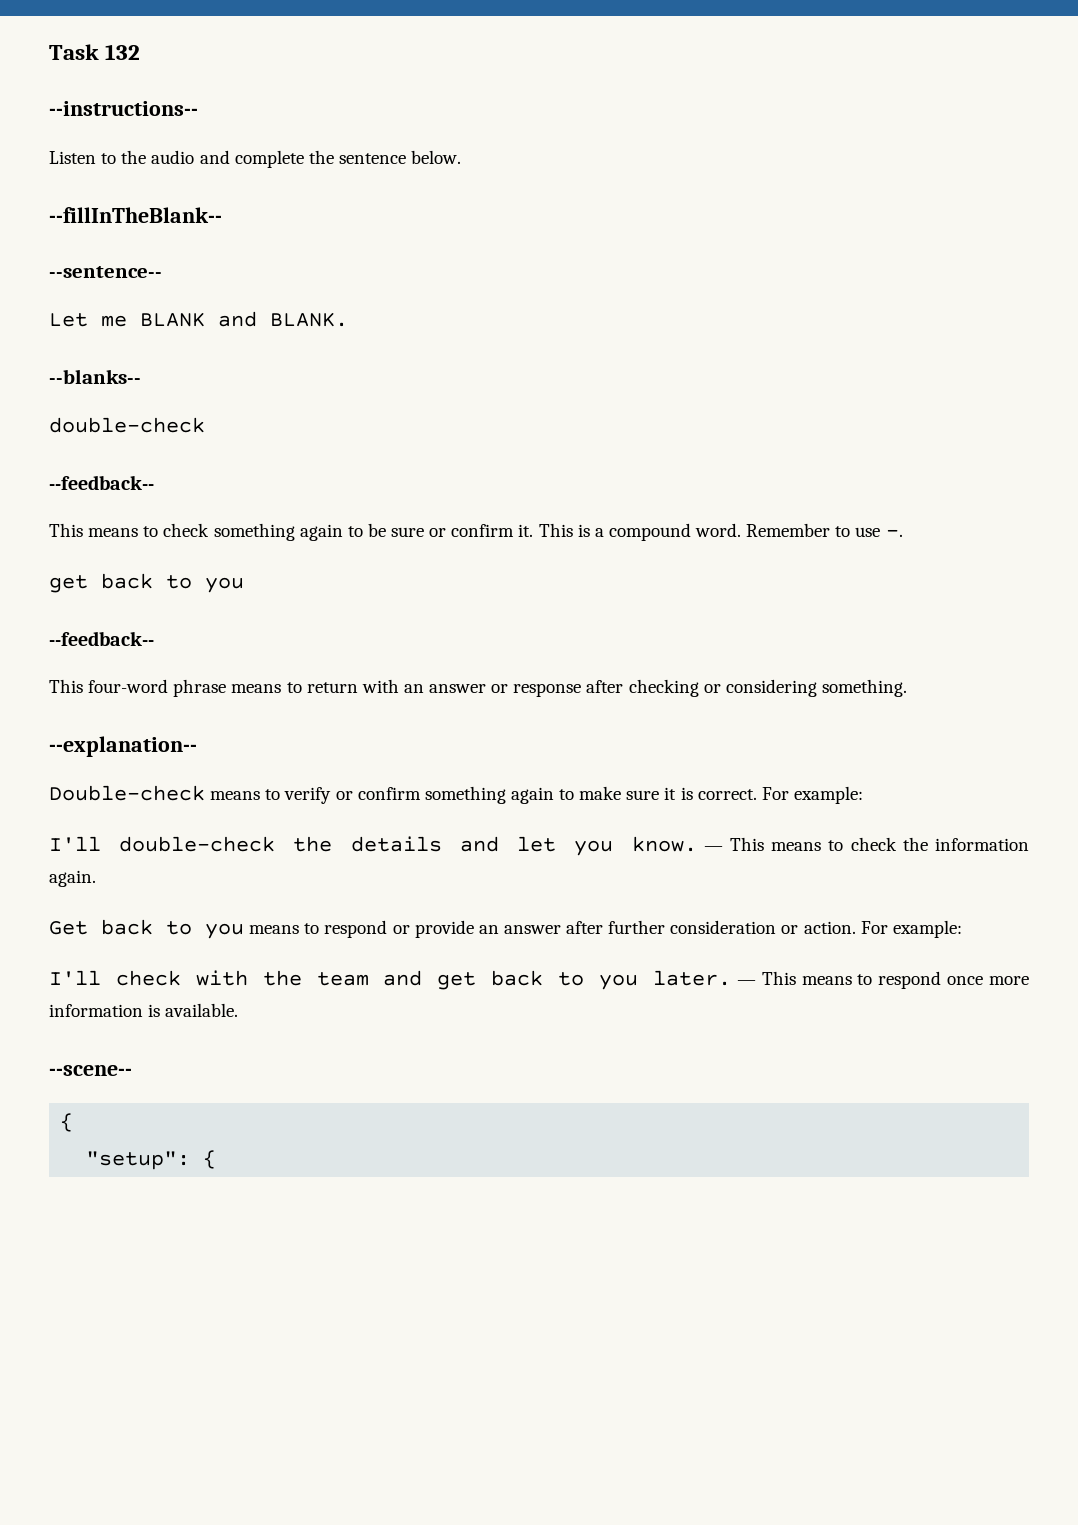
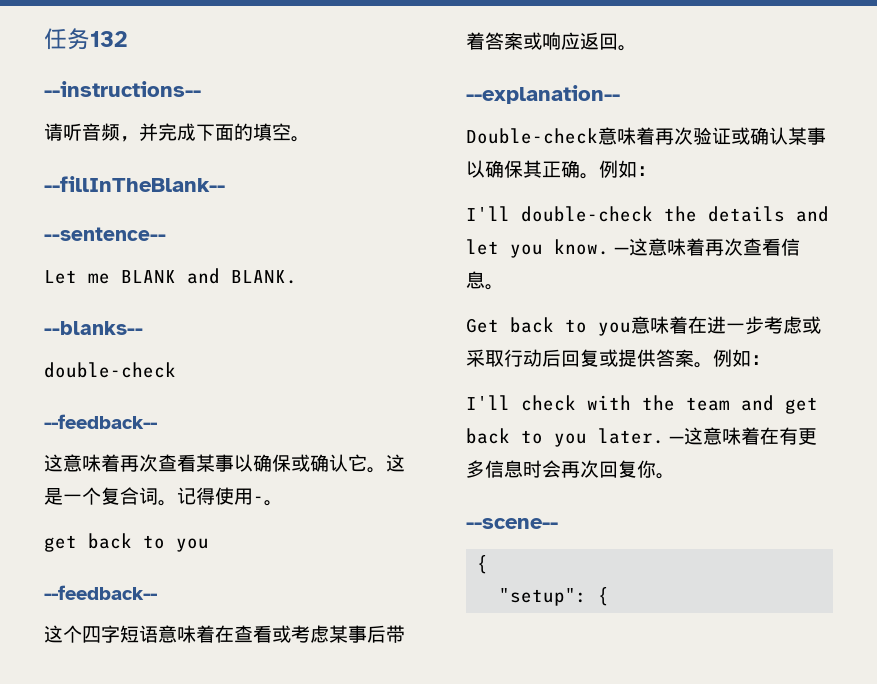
- Task 132
+ 任务132
- Listen to the audio and complete the sentence below.
+ 请听音频，并完成下面的填空。
- This means to check something again to be sure or confirm it. This is a compound word. Remember to use -.
+ 这意味着再次查看某事以确保或确认它。这是一个复合词。记得使用-。
- This four-word phrase means to return with an answer or response after checking or considering something.
+ 这个四字短语意味着在查看或考虑某事后带着答案或响应返回。
  --explanation--
- Double-check means to verify or confirm something again to make sure it is correct. For example:
+ Double-check意味着再次验证或确认某事以确保其正确。例如：
- — This means to check the information again.
- Get back to you means to respond or provide an answer after further consideration or action. For example:
+ —这意味着再次查看信息。
+ Get back to you意味着在进一步考虑或采取行动后回复或提供答案。例如：
- — This means to respond once more information is available.
+ —这意味着在有更多信息时会再次回复你。

